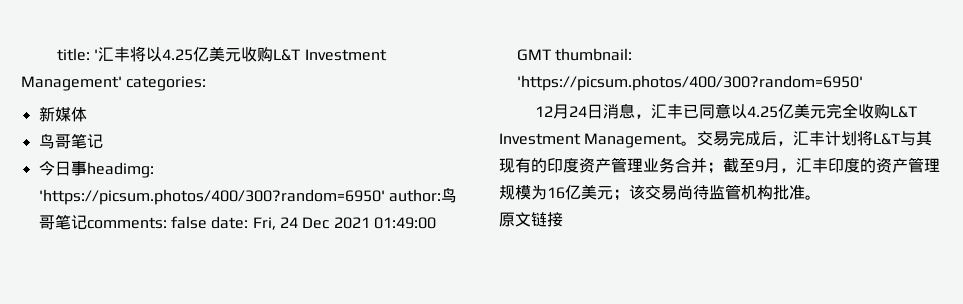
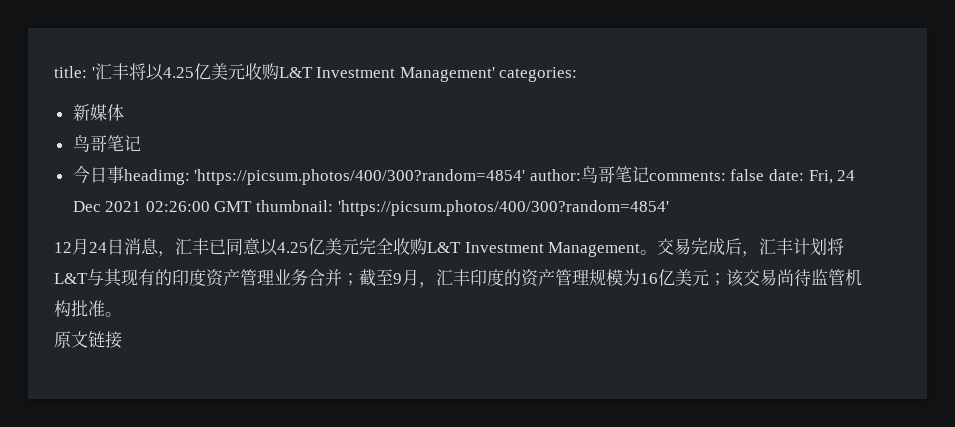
- 今日事headimg: 'https://picsum.photos/400/300?random=6950' author:鸟哥笔记comments: false date: Fri, 24 Dec 2021 01:49:00 GMT thumbnail: 'https://picsum.photos/400/300?random=6950'
+ 今日事headimg: 'https://picsum.photos/400/300?random=4854' author:鸟哥笔记comments: false date: Fri, 24 Dec 2021 02:26:00 GMT thumbnail: 'https://picsum.photos/400/300?random=4854'

